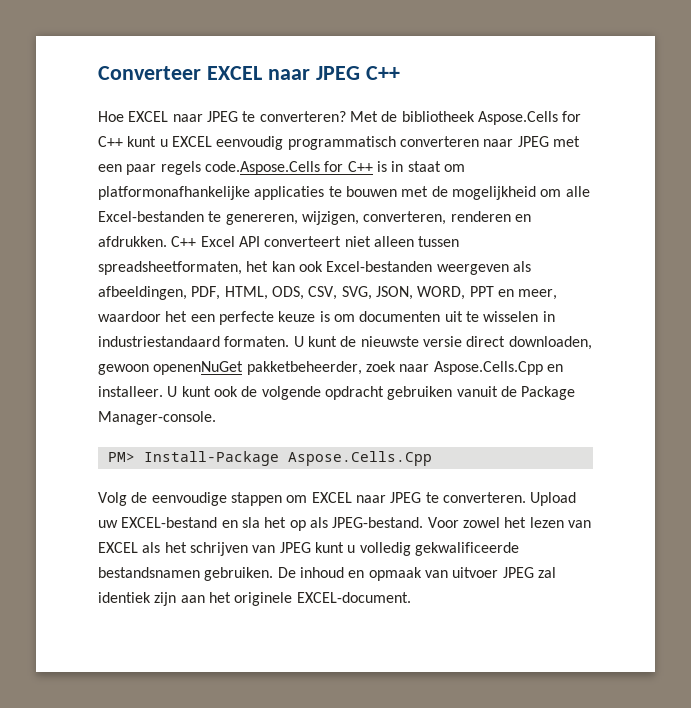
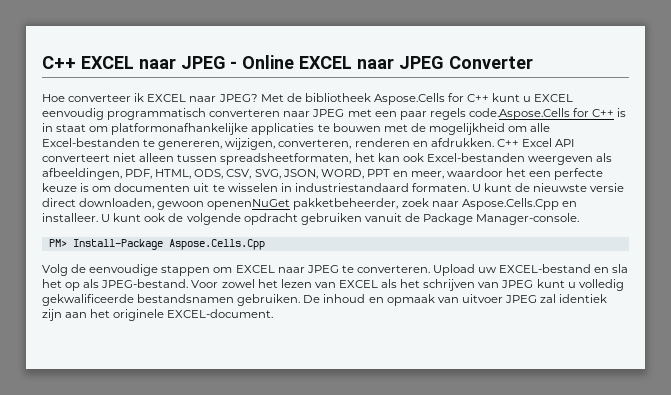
- Converteer EXCEL naar JPEG C++
- Hoe EXCEL naar JPEG te converteren?
+ C++ EXCEL naar JPEG - Online EXCEL naar JPEG Converter
+ Hoe converteer ik EXCEL naar JPEG?

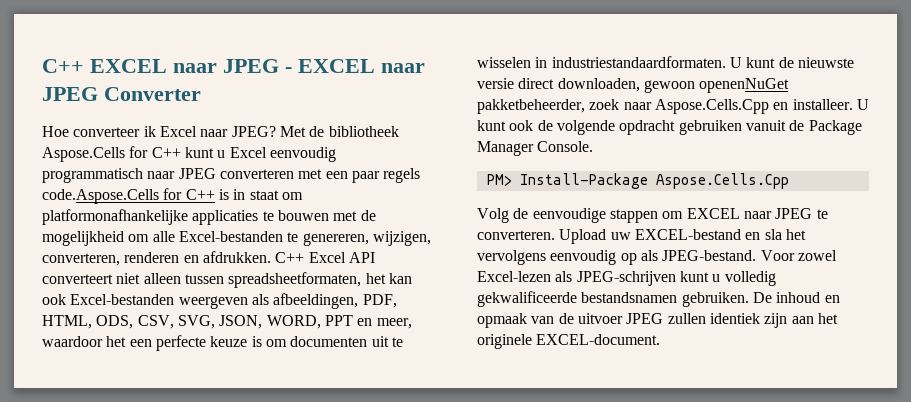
- C++ EXCEL naar JPEG - Online EXCEL naar JPEG Converter
+ C++ EXCEL naar JPEG - EXCEL naar JPEG Converter
- Hoe converteer ik EXCEL naar JPEG?
+ Hoe converteer ik Excel naar JPEG?
- Met de bibliotheek Aspose.Cells for C++ kunt u EXCEL eenvoudig programmatisch converteren naar JPEG met een paar regels code.Aspose.Cells for C++ is in staat om platformonafhankelijke applicaties te bouwen met de mogelijkheid om alle Excel-bestanden te genereren, wijzigen, converteren, renderen en afdrukken.
+ Met de bibliotheek Aspose.Cells for C++ kunt u Excel eenvoudig programmatisch naar JPEG converteren met een paar regels code.Aspose.Cells for C++ is in staat om platformonafhankelijke applicaties te bouwen met de mogelijkheid om alle Excel-bestanden te genereren, wijzigen, converteren, renderen en afdrukken.
- C++ Excel API converteert niet alleen tussen spreadsheetformaten, het kan ook Excel-bestanden weergeven als afbeeldingen, PDF, HTML, ODS, CSV, SVG, JSON, WORD, PPT en meer, waardoor het een perfecte keuze is om documenten uit te wisselen in industriestandaard formaten.
+ C++ Excel API converteert niet alleen tussen spreadsheetformaten, het kan ook Excel-bestanden weergeven als afbeeldingen, PDF, HTML, ODS, CSV, SVG, JSON, WORD, PPT en meer, waardoor het een perfecte keuze is om documenten uit te wisselen in industriestandaardformaten.
- U kunt ook de volgende opdracht gebruiken vanuit de Package Manager-console.
+ U kunt ook de volgende opdracht gebruiken vanuit de Package Manager Console.
- Upload uw EXCEL-bestand en sla het op als JPEG-bestand.
+ Upload uw EXCEL-bestand en sla het vervolgens eenvoudig op als JPEG-bestand.
- Voor zowel het lezen van EXCEL als het schrijven van JPEG kunt u volledig gekwalificeerde bestandsnamen gebruiken.
+ Voor zowel Excel-lezen als JPEG-schrijven kunt u volledig gekwalificeerde bestandsnamen gebruiken.
- De inhoud en opmaak van uitvoer JPEG zal identiek zijn aan het originele EXCEL-document.
+ De inhoud en opmaak van de uitvoer JPEG zullen identiek zijn aan het originele EXCEL-document.

